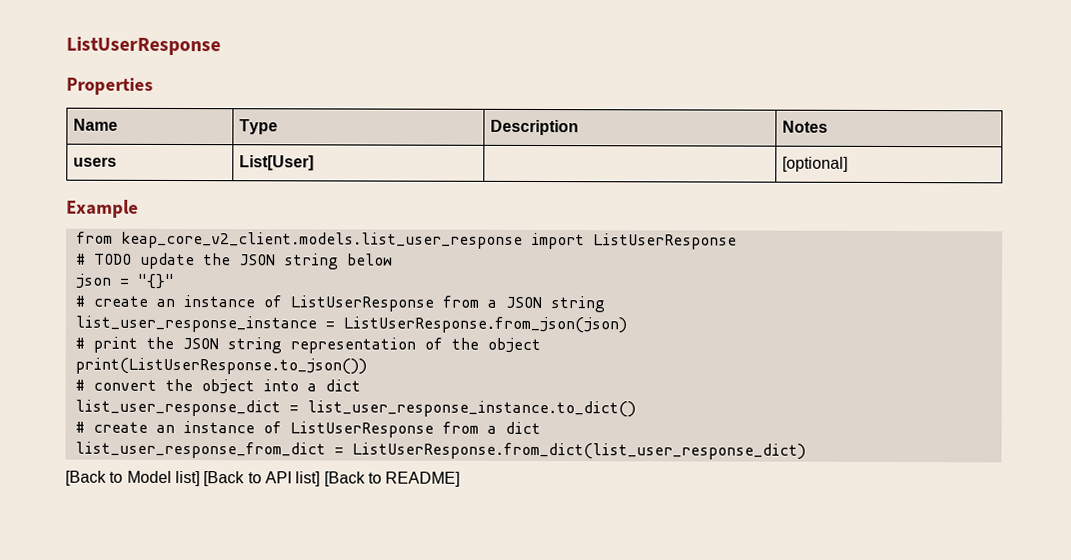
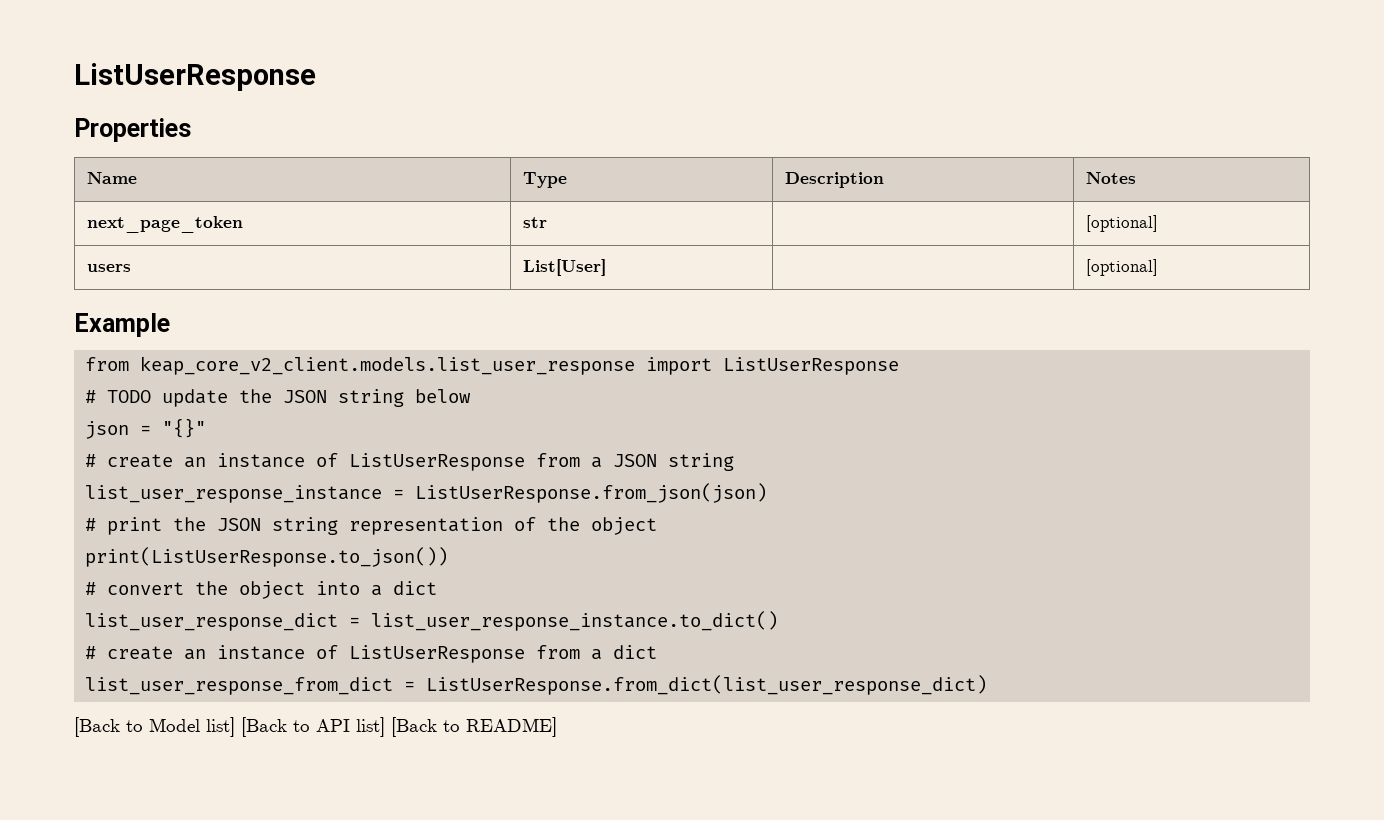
+ next_page_token | str | | [optional]

